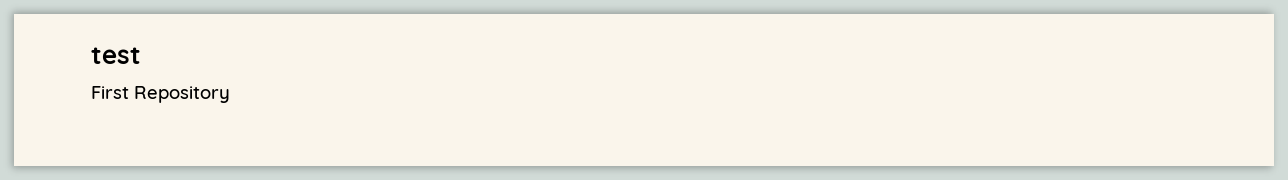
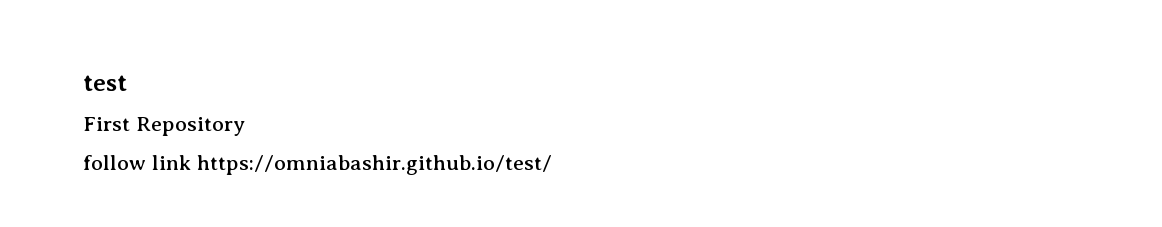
+ follow link https://omniabashir.github.io/test/

